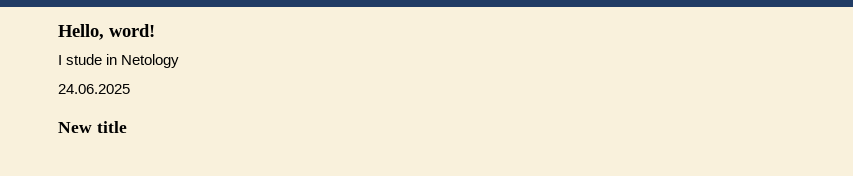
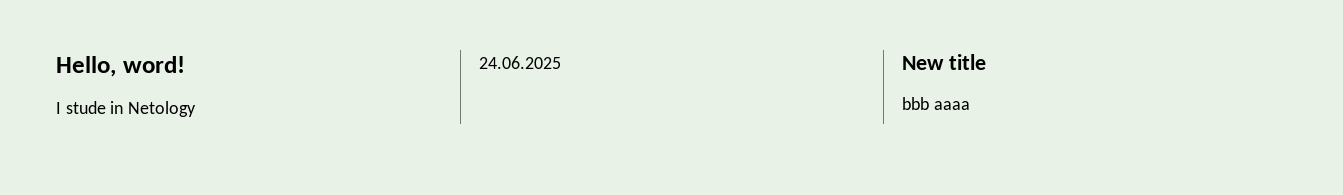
+ bbb aaaa

